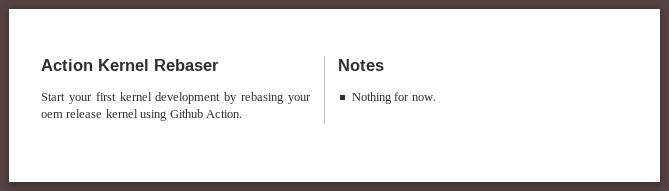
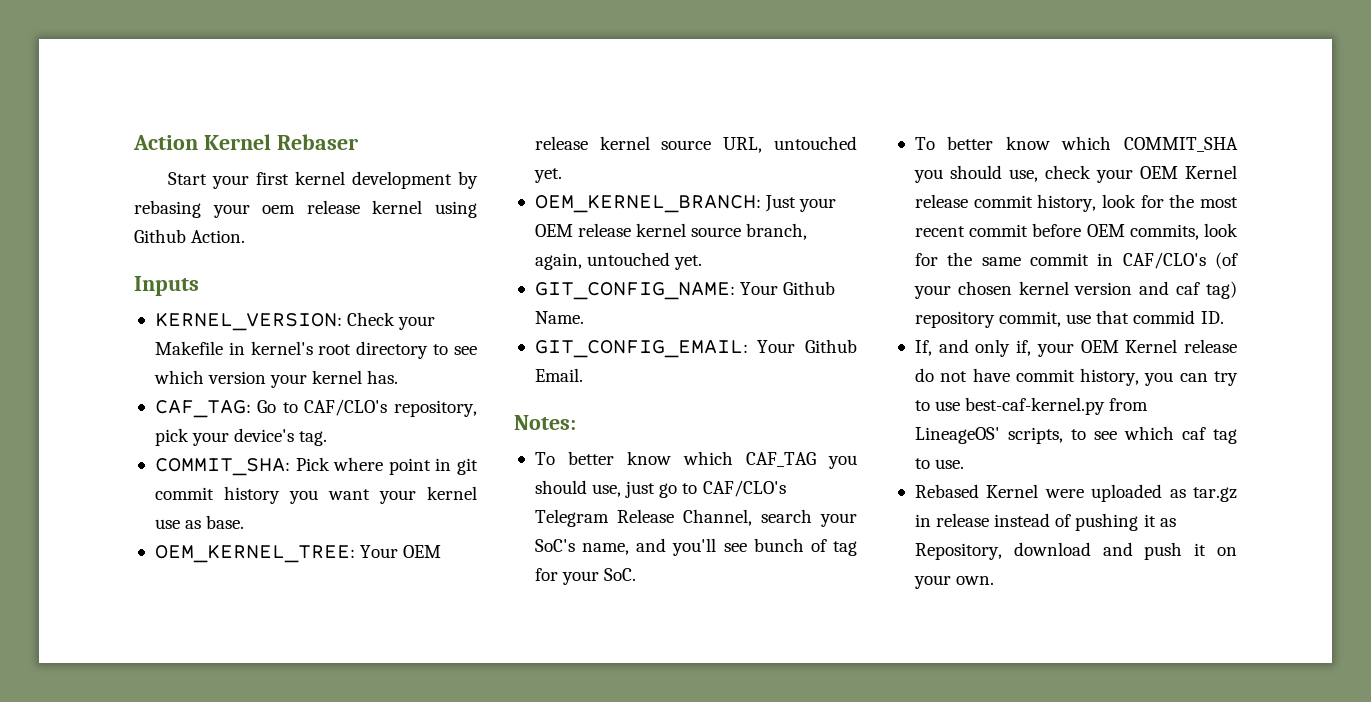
- Notes
- Nothing for now.
+ Inputs
+ KERNEL_VERSION: Check your Makefile in kernel's root directory to see which version your kernel has.
+ CAF_TAG: Go to CAF/CLO's repository, pick your device's tag.
+ COMMIT_SHA: Pick where point in git commit history you want your kernel use as base.
+ OEM_KERNEL_TREE: Your OEM release kernel source URL, untouched yet.
+ OEM_KERNEL_BRANCH: Just your OEM release kernel source branch, again, untouched yet.
+ GIT_CONFIG_NAME: Your Github Name.
+ GIT_CONFIG_EMAIL: Your Github Email.
+ Notes:
+ To better know which CAF_TAG you should use, just go to CAF/CLO's Telegram Release Channel, search your SoC's name, and you'll see bunch of tag for your SoC.
+ To better know which COMMIT_SHA you should use, check your OEM Kernel release commit history, look for the most recent commit before OEM commits, look for the same commit in CAF/CLO's (of your chosen kernel version and caf tag) repository commit, use that commid ID.
+ If, and only if, your OEM Kernel release do not have commit history, you can try to use best-caf-kernel.py from LineageOS' scripts, to see which caf tag to use.
+ Rebased Kernel were uploaded as tar.gz in release instead of pushing it as Repository, download and push it on your own.

